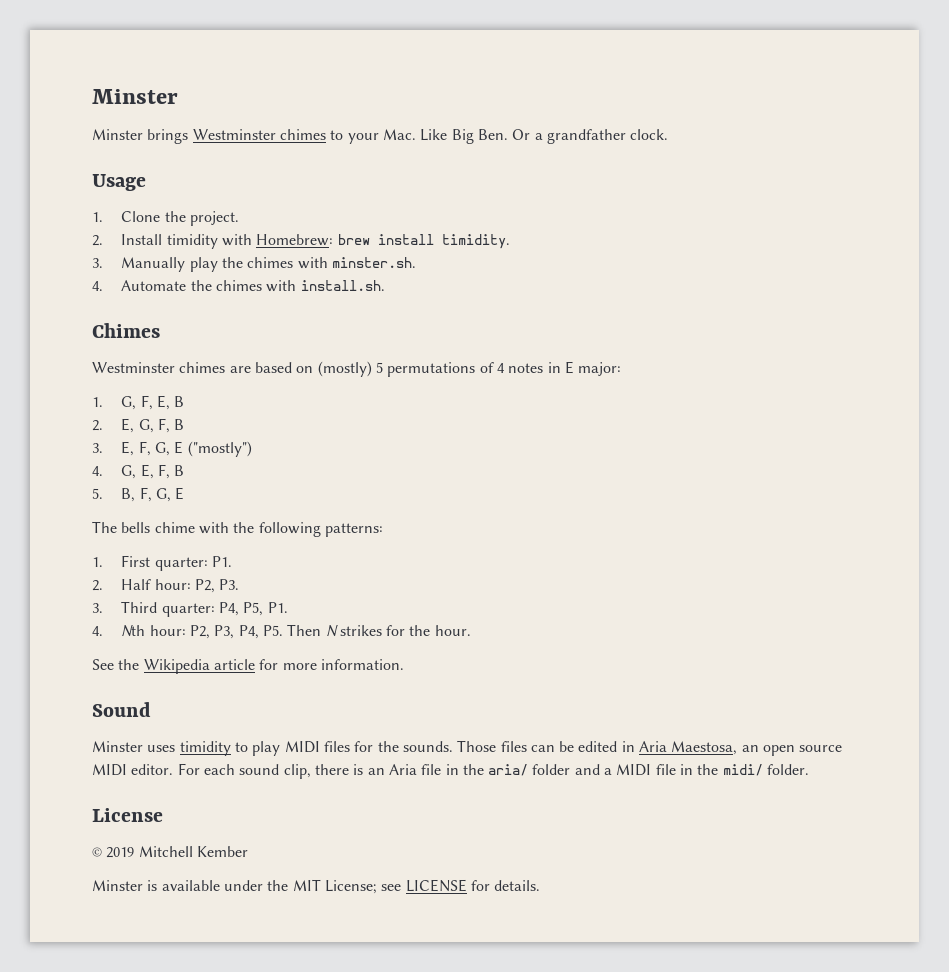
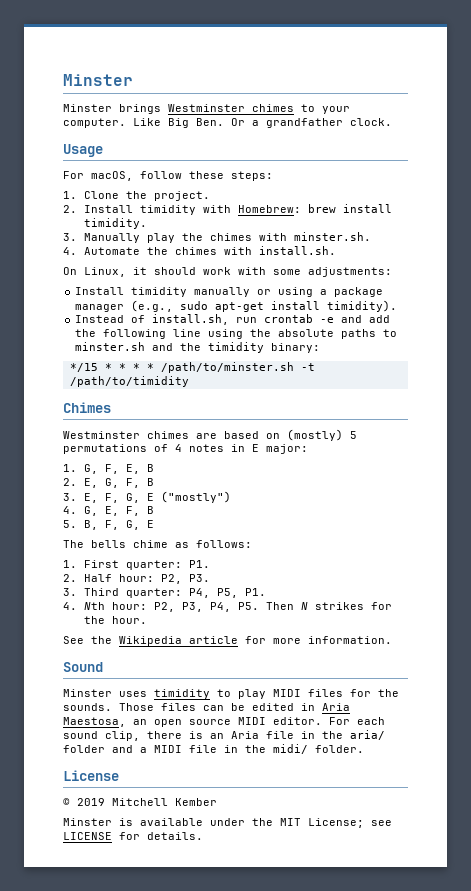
- Minster brings Westminster chimes to your Mac. Like Big Ben. Or a grandfather clock.
+ Minster brings Westminster chimes to your computer. Like Big Ben. Or a grandfather clock.
+ For macOS, follow these steps:
+ On Linux, it should work with some adjustments:
+ Install timidity manually or using a package manager (e.g., sudo apt-get install timidity).
+ Instead of install.sh, run crontab -e and add the following line using the absolute paths to minster.sh and the timidity binary:
+ */15 * * * * /path/to/minster.sh -t /path/to/timidity
- The bells chime with the following patterns:
+ The bells chime as follows:

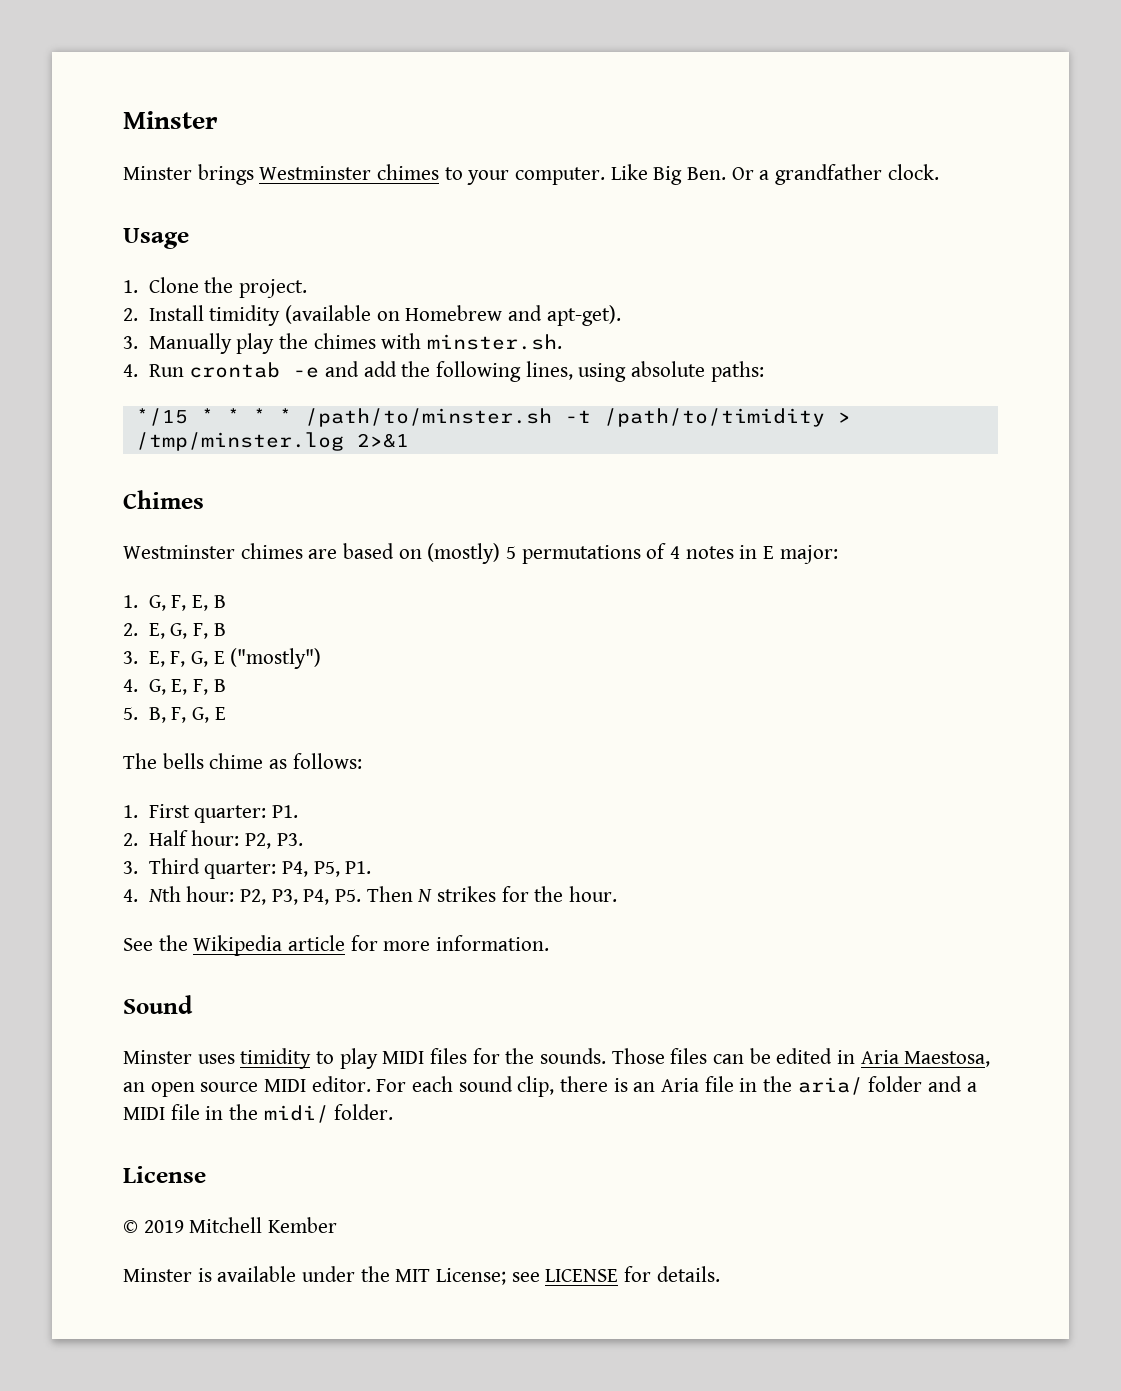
- For macOS, follow these steps:
- 2. Install timidity with Homebrew: brew install timidity.
+ 2. Install timidity (available on Homebrew and apt-get).
- 4. Automate the chimes with install.sh.
- On Linux, it should work with some adjustments:
- Install timidity manually or using a package manager (e.g., sudo apt-get install timidity).
- Instead of install.sh, run crontab -e and add the following line using the absolute paths to minster.sh and the timidity binary:
+ 4. Run crontab -e and add the following lines, using absolute paths:
- */15 * * * * /path/to/minster.sh -t /path/to/timidity
+ */15 * * * * /path/to/minster.sh -t /path/to/timidity > /tmp/minster.log 2>&1

